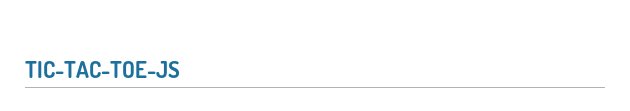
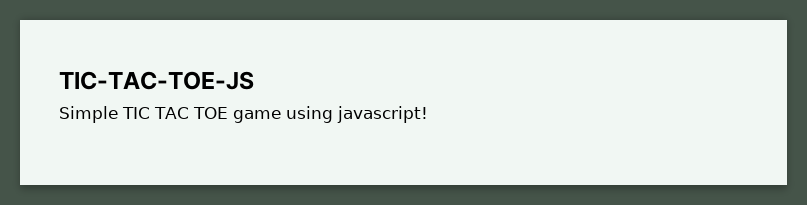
+ Simple TIC TAC TOE game using javascript!

